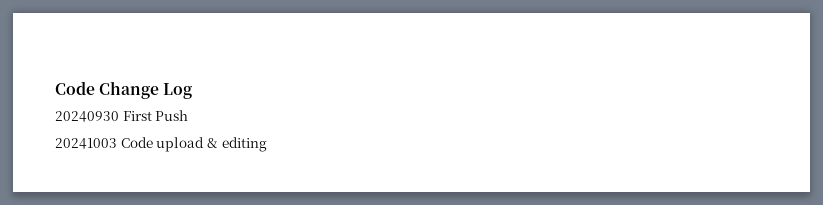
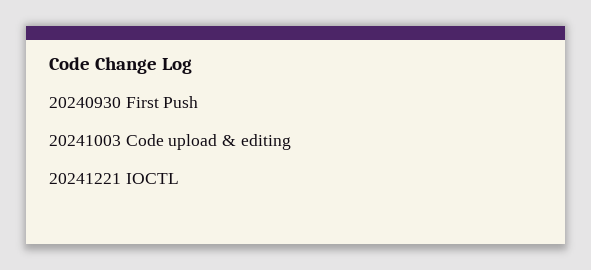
+ 20241221 IOCTL

